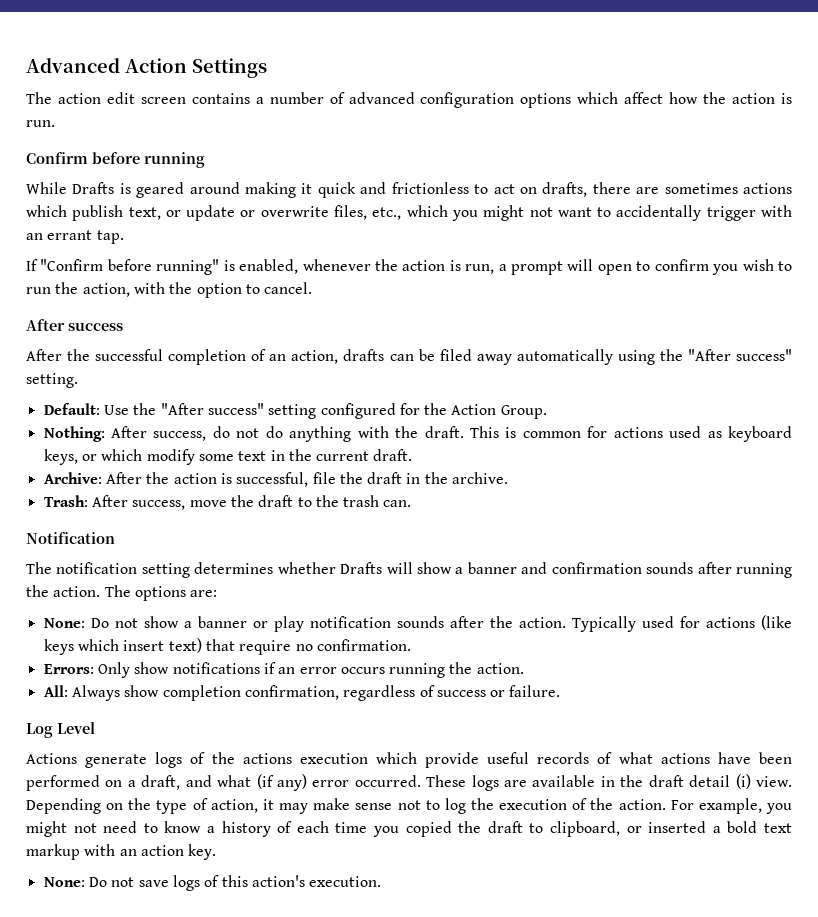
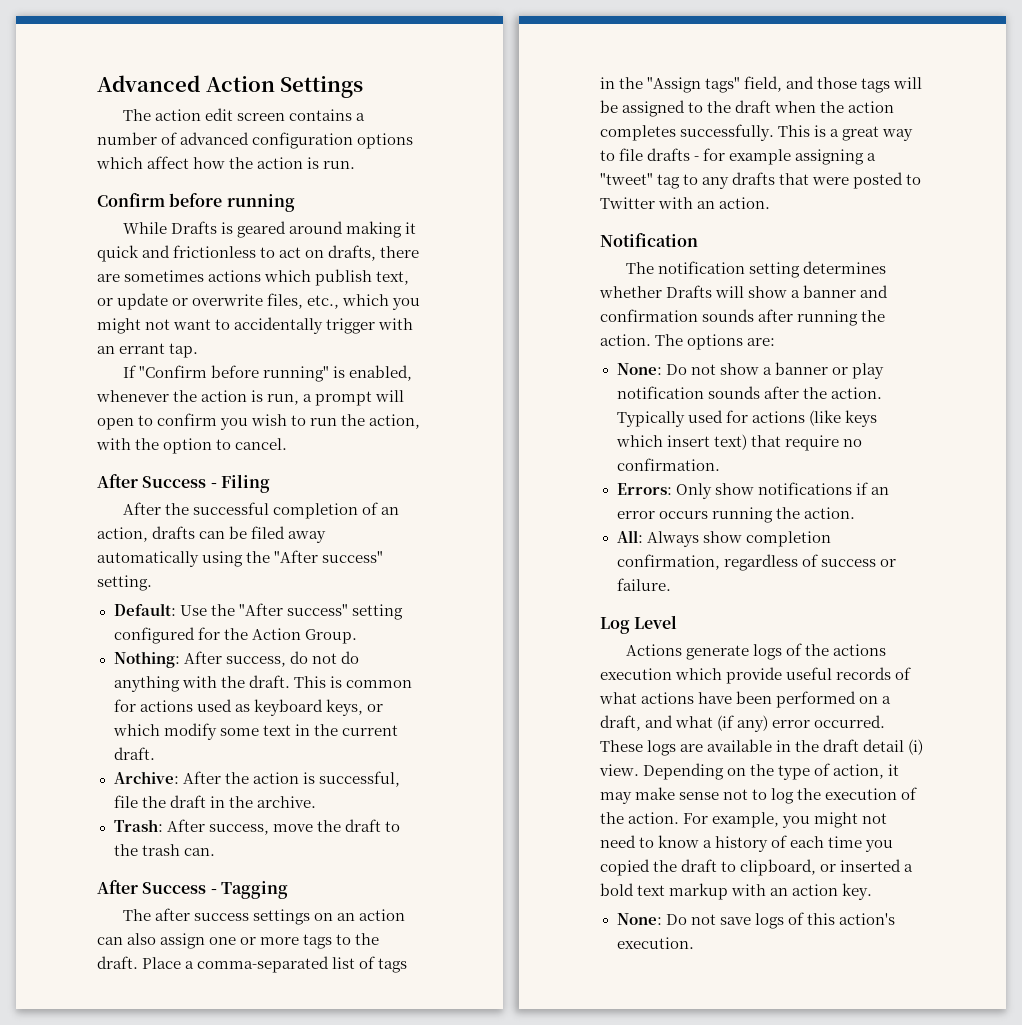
- After success
+ After Success - Filing
+ After Success - Tagging
+ The after success settings on an action can also assign one or more tags to the draft. Place a comma-separated list of tags in the "Assign tags" field, and those tags will be assigned to the draft when the action completes successfully. This is a great way to file drafts - for example assigning a "tweet" tag to any drafts that were posted to Twitter with an action.

